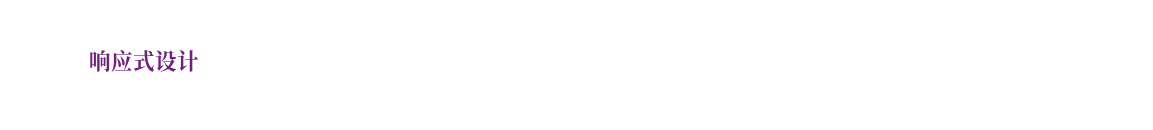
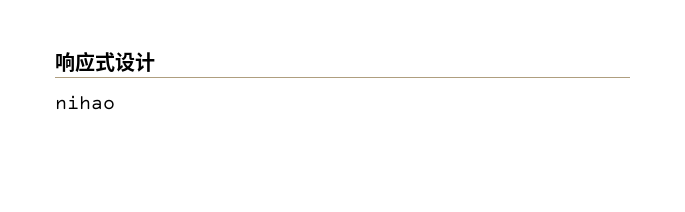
+ nihao

